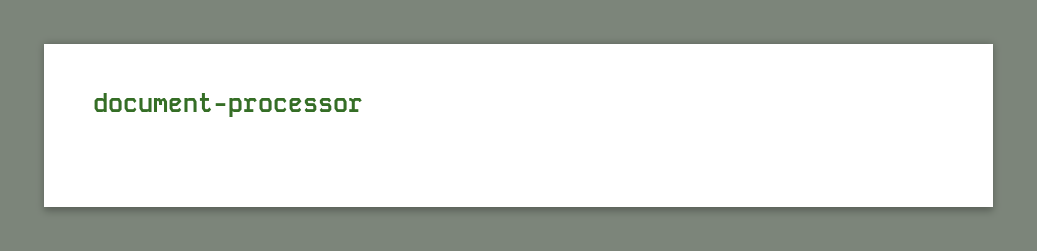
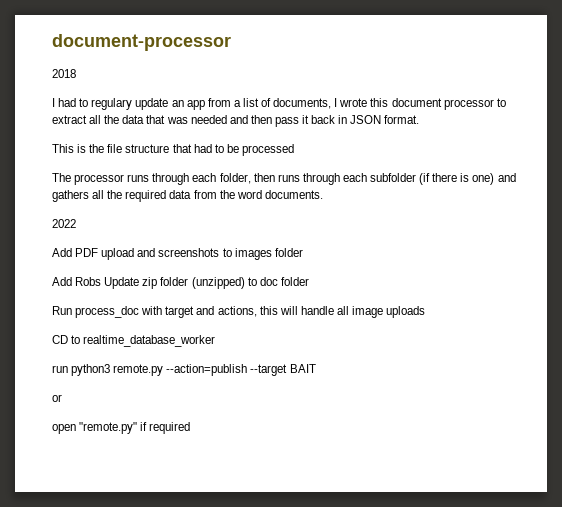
+ 2018
+ I had to regulary update an app from a list of documents, I wrote this document processor to extract all the data that was needed and then pass it back in JSON format.
+ This is the file structure that had to be processed
+ The processor runs through each folder, then runs through each subfolder (if there is one) and gathers all the required data from the word documents.
+ 2022
+ Add PDF upload and screenshots to images folder
+ Add Robs Update zip folder (unzipped) to doc folder
+ Run process_doc with target and actions, this will handle all image uploads
+ CD to realtime_database_worker
+ run python3 remote.py --action=publish --target BAIT
+ or
+ open "remote.py" if required

